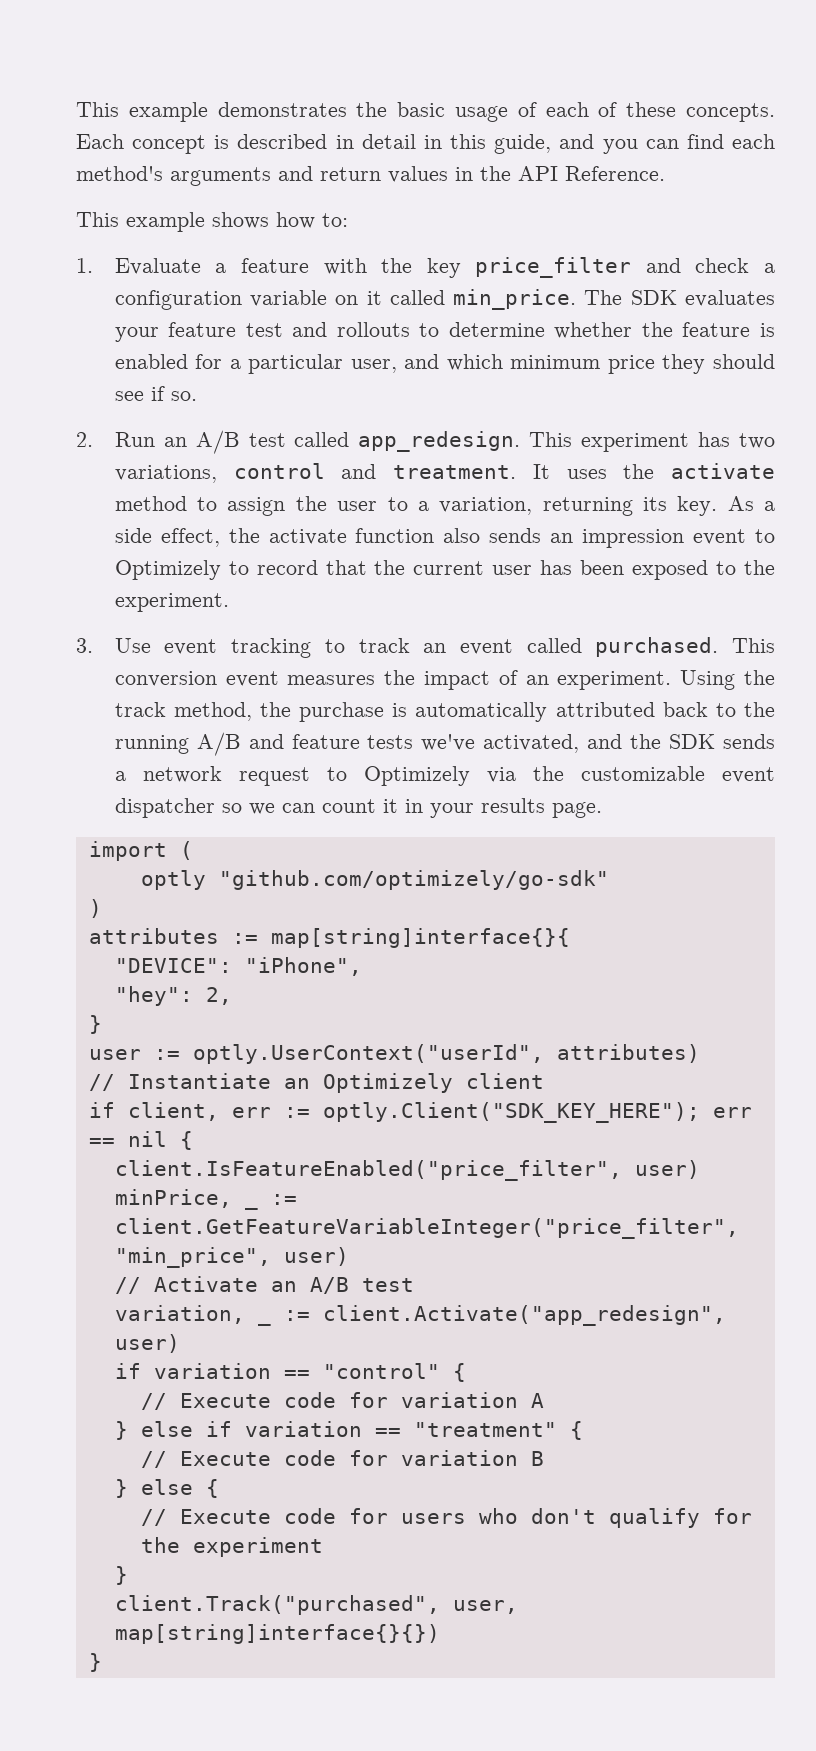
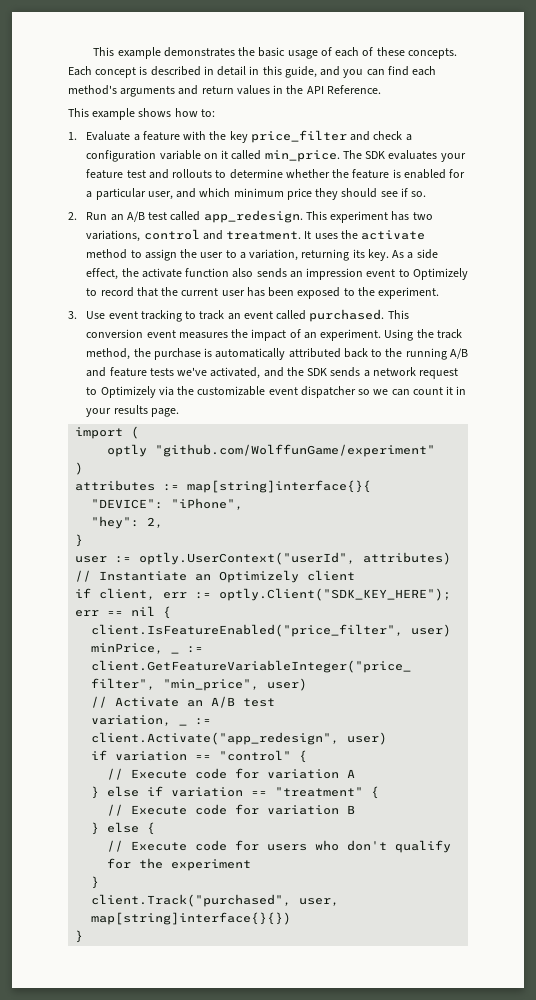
- optly "github.com/optimizely/go-sdk"
+ optly "github.com/WolffunGame/experiment"

